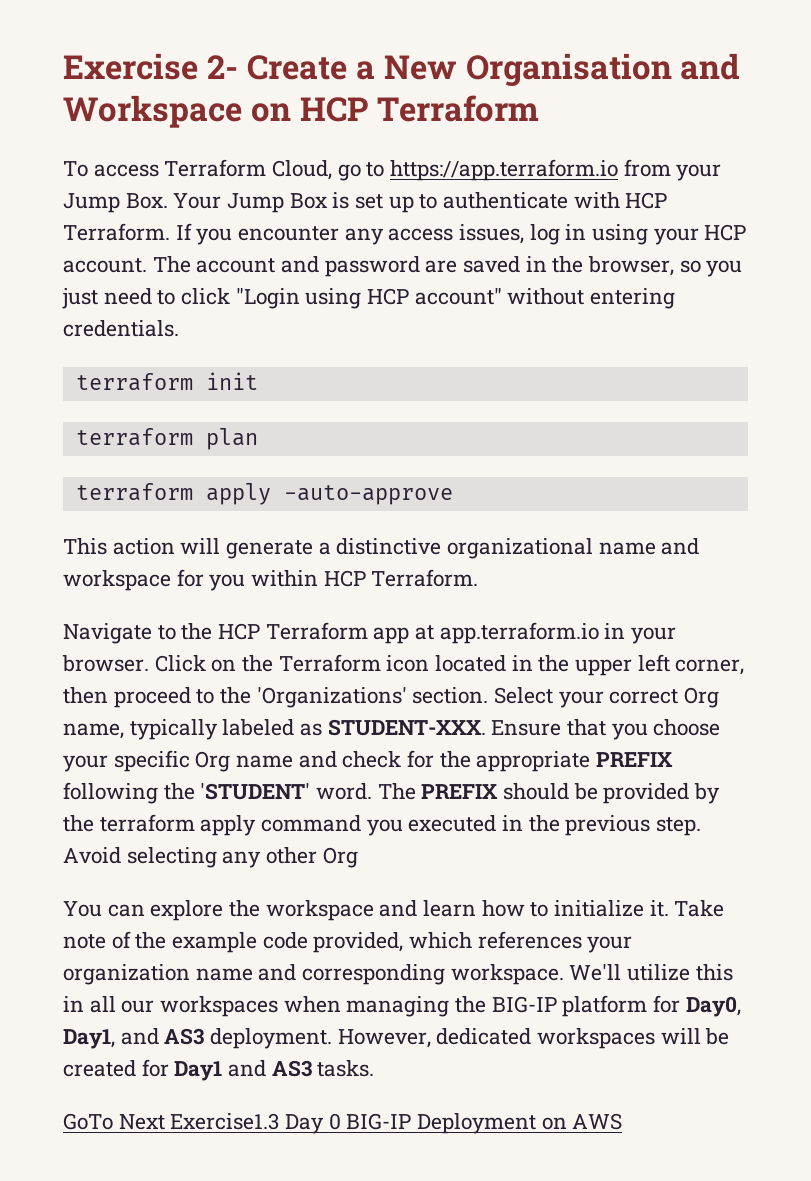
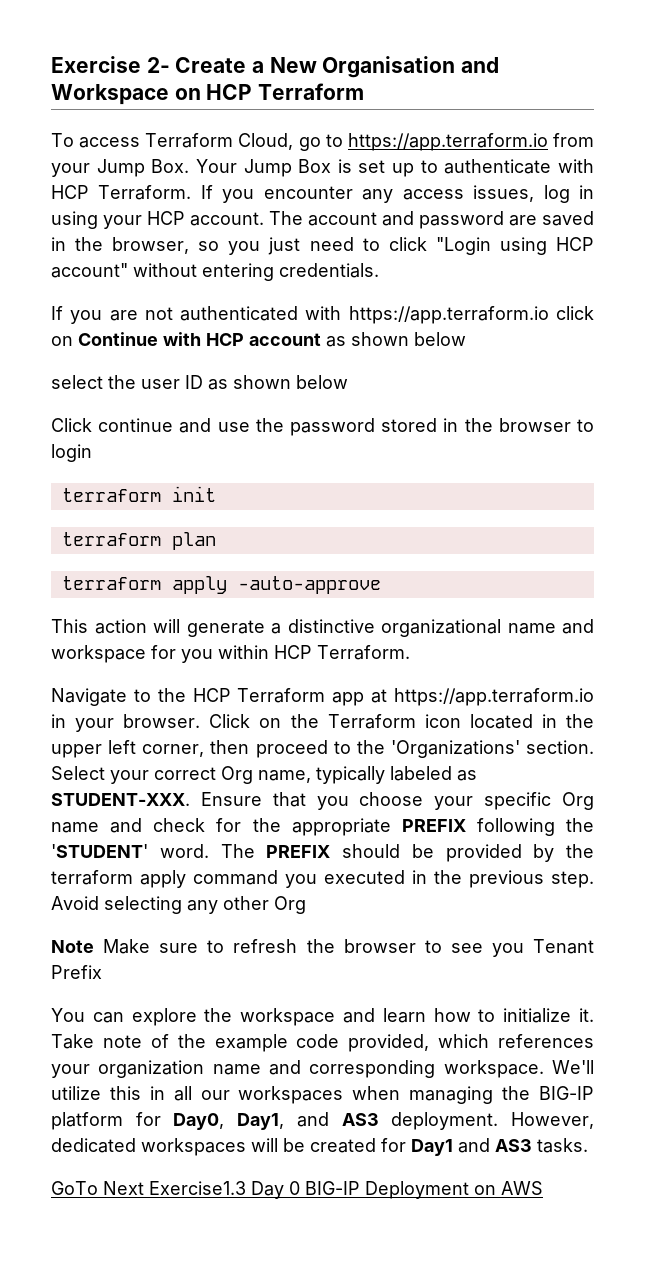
+ If you are not authenticated with https://app.terraform.io click on Continue with HCP account as shown below
+ select the user ID as shown below
+ Click continue and use the password stored in the browser to login
- Navigate to the HCP Terraform app at app.terraform.io in your browser.
+ Navigate to the HCP Terraform app at https://app.terraform.io in your browser.
+ Note Make sure to refresh the browser to see you Tenant Prefix

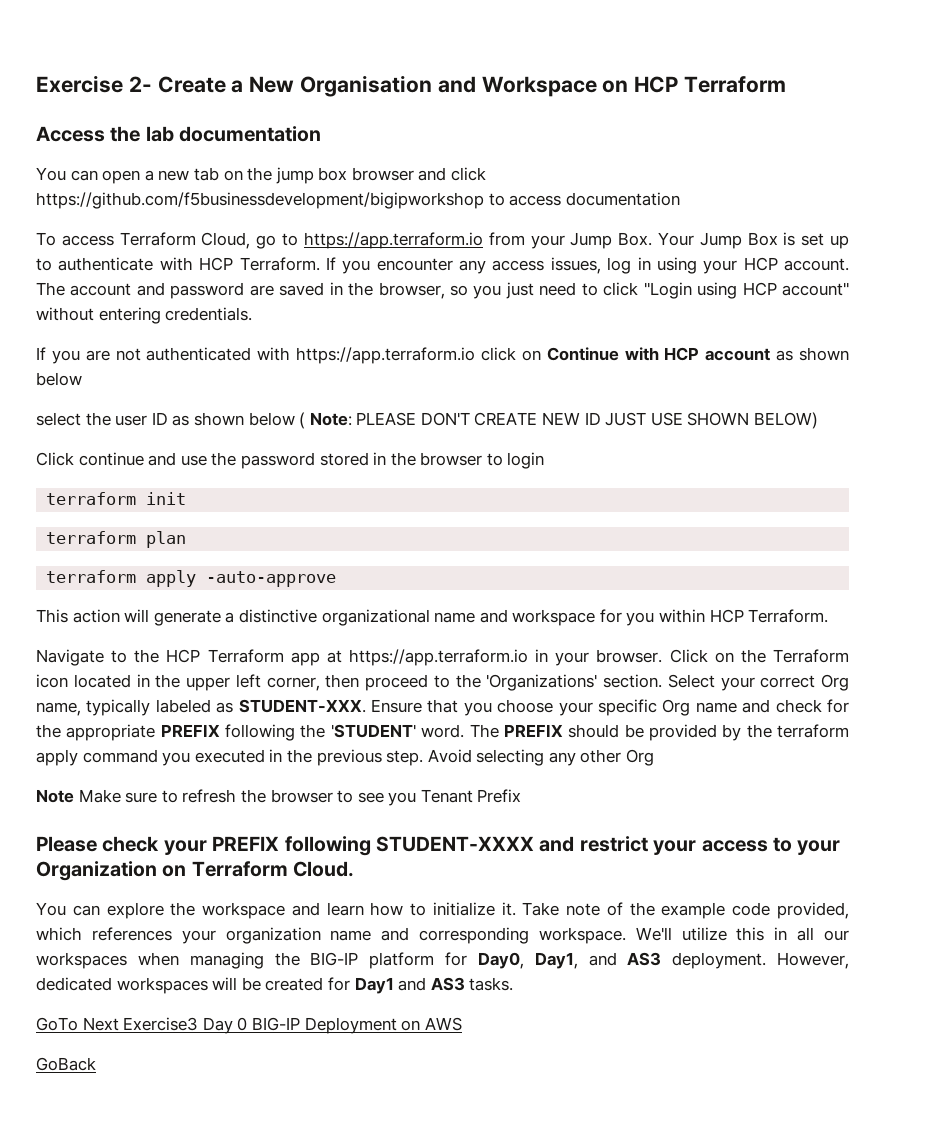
+ Access the lab documentation
+ You can open a new tab on the jump box browser and click https://github.com/f5businessdevelopment/bigipworkshop to access documentation
- select the user ID as shown below
+ select the user ID as shown below ( Note: PLEASE DON'T CREATE NEW ID JUST USE SHOWN BELOW)
+ Please check your PREFIX following STUDENT-XXXX and restrict your access to your Organization on Terraform Cloud.
- GoTo Next Exercise1.3 Day 0 BIG-IP Deployment on AWS
+ GoTo Next Exercise3 Day 0 BIG-IP Deployment on AWS
+ GoBack

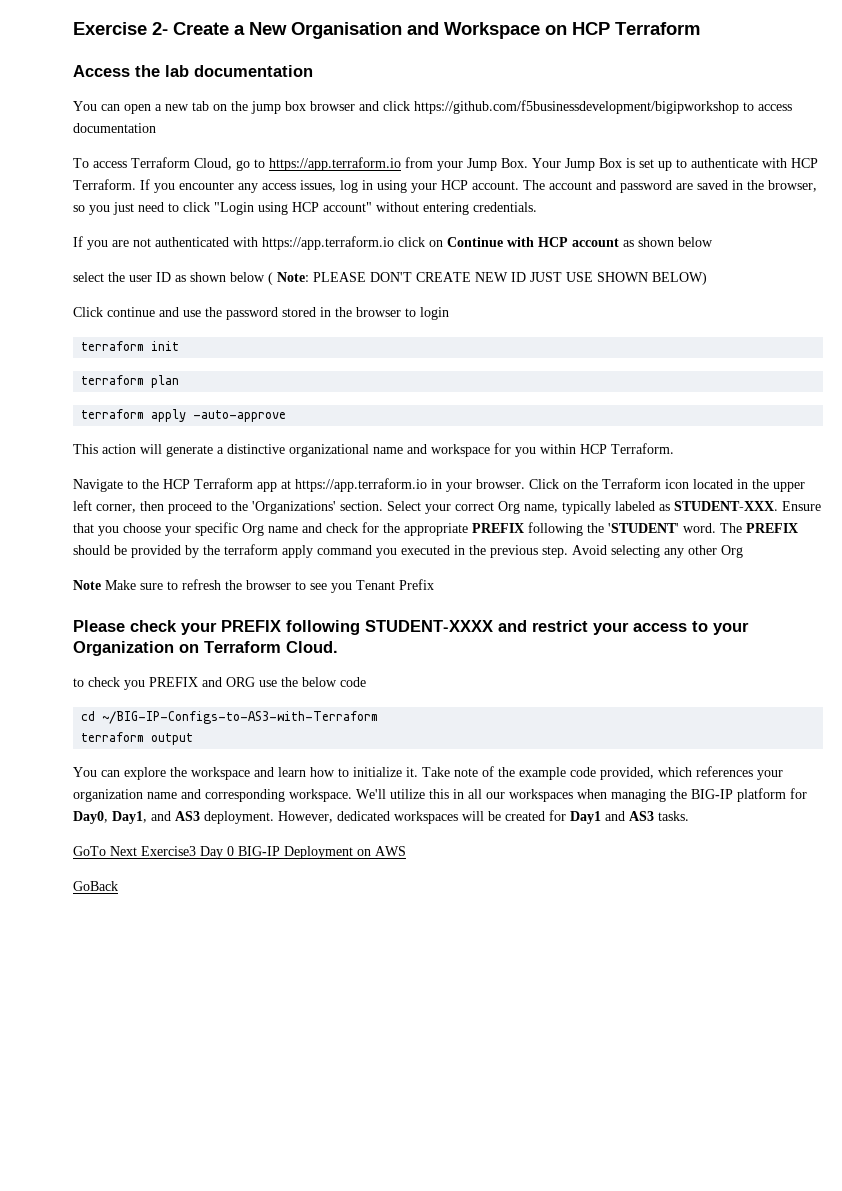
+ to check you PREFIX and ORG use the below code
+ cd ~/BIG-IP-Configs-to-AS3-with-Terraform
+ terraform output

